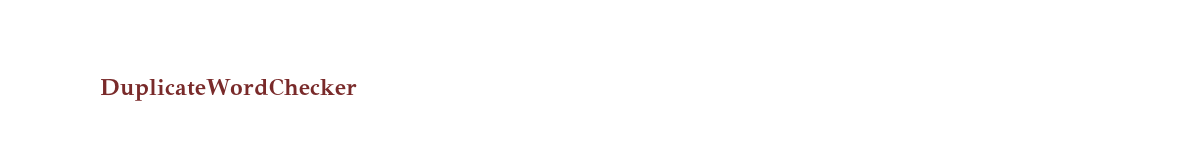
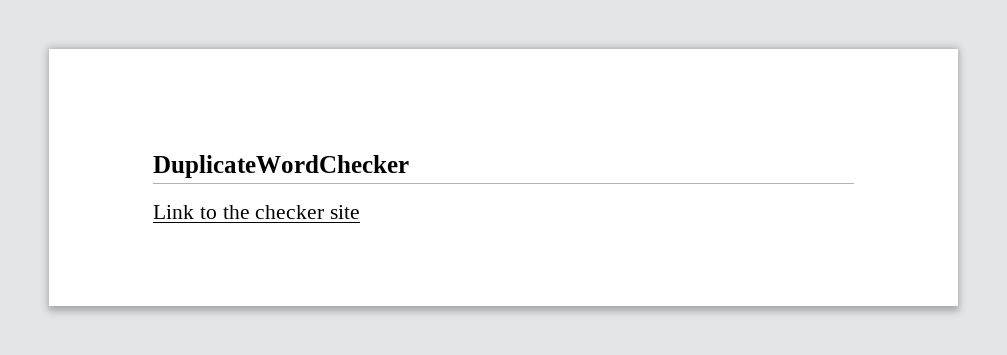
+ Link to the checker site

